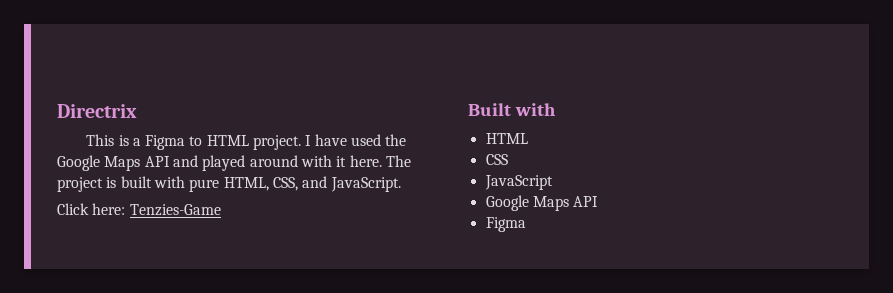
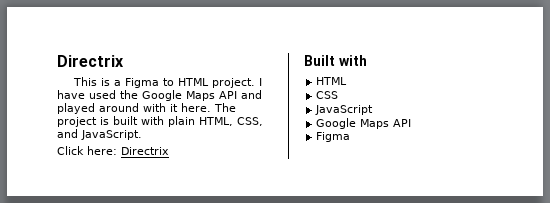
- The project is built with pure HTML, CSS, and JavaScript.
+ The project is built with plain HTML, CSS, and JavaScript.
- Click here: Tenzies-Game
+ Click here: Directrix

